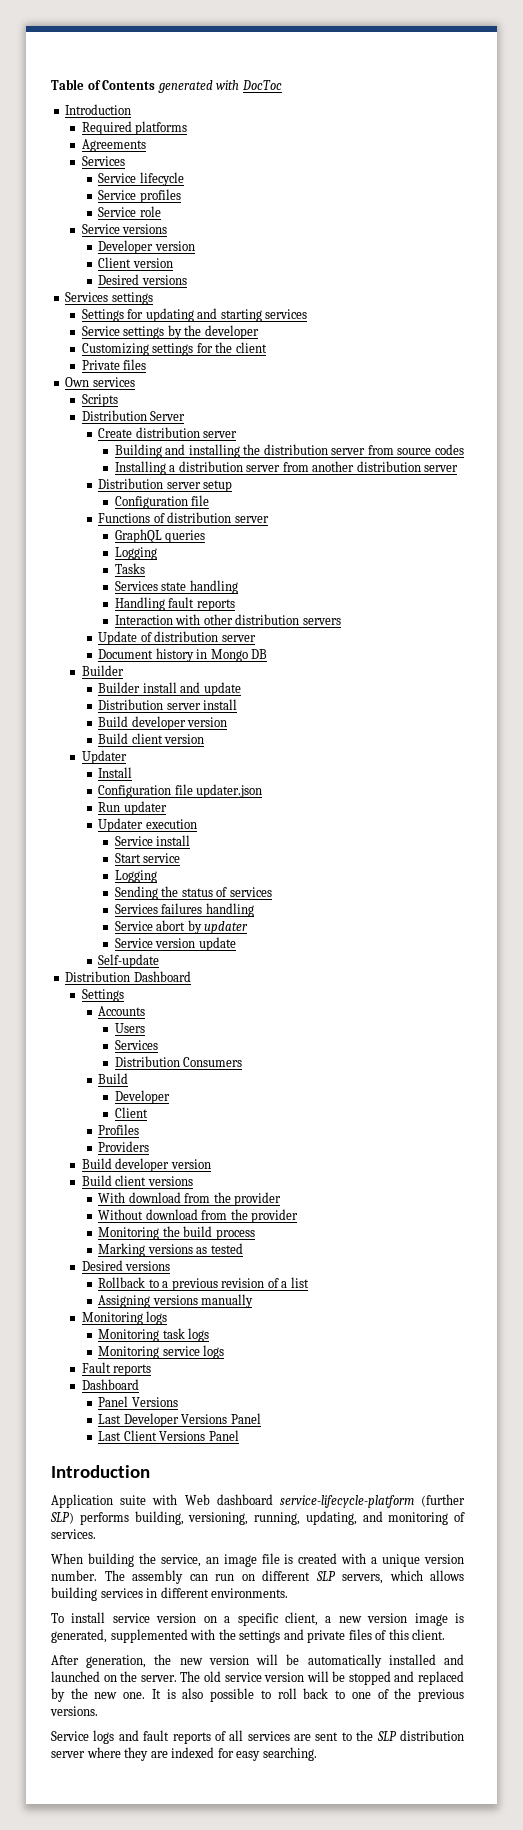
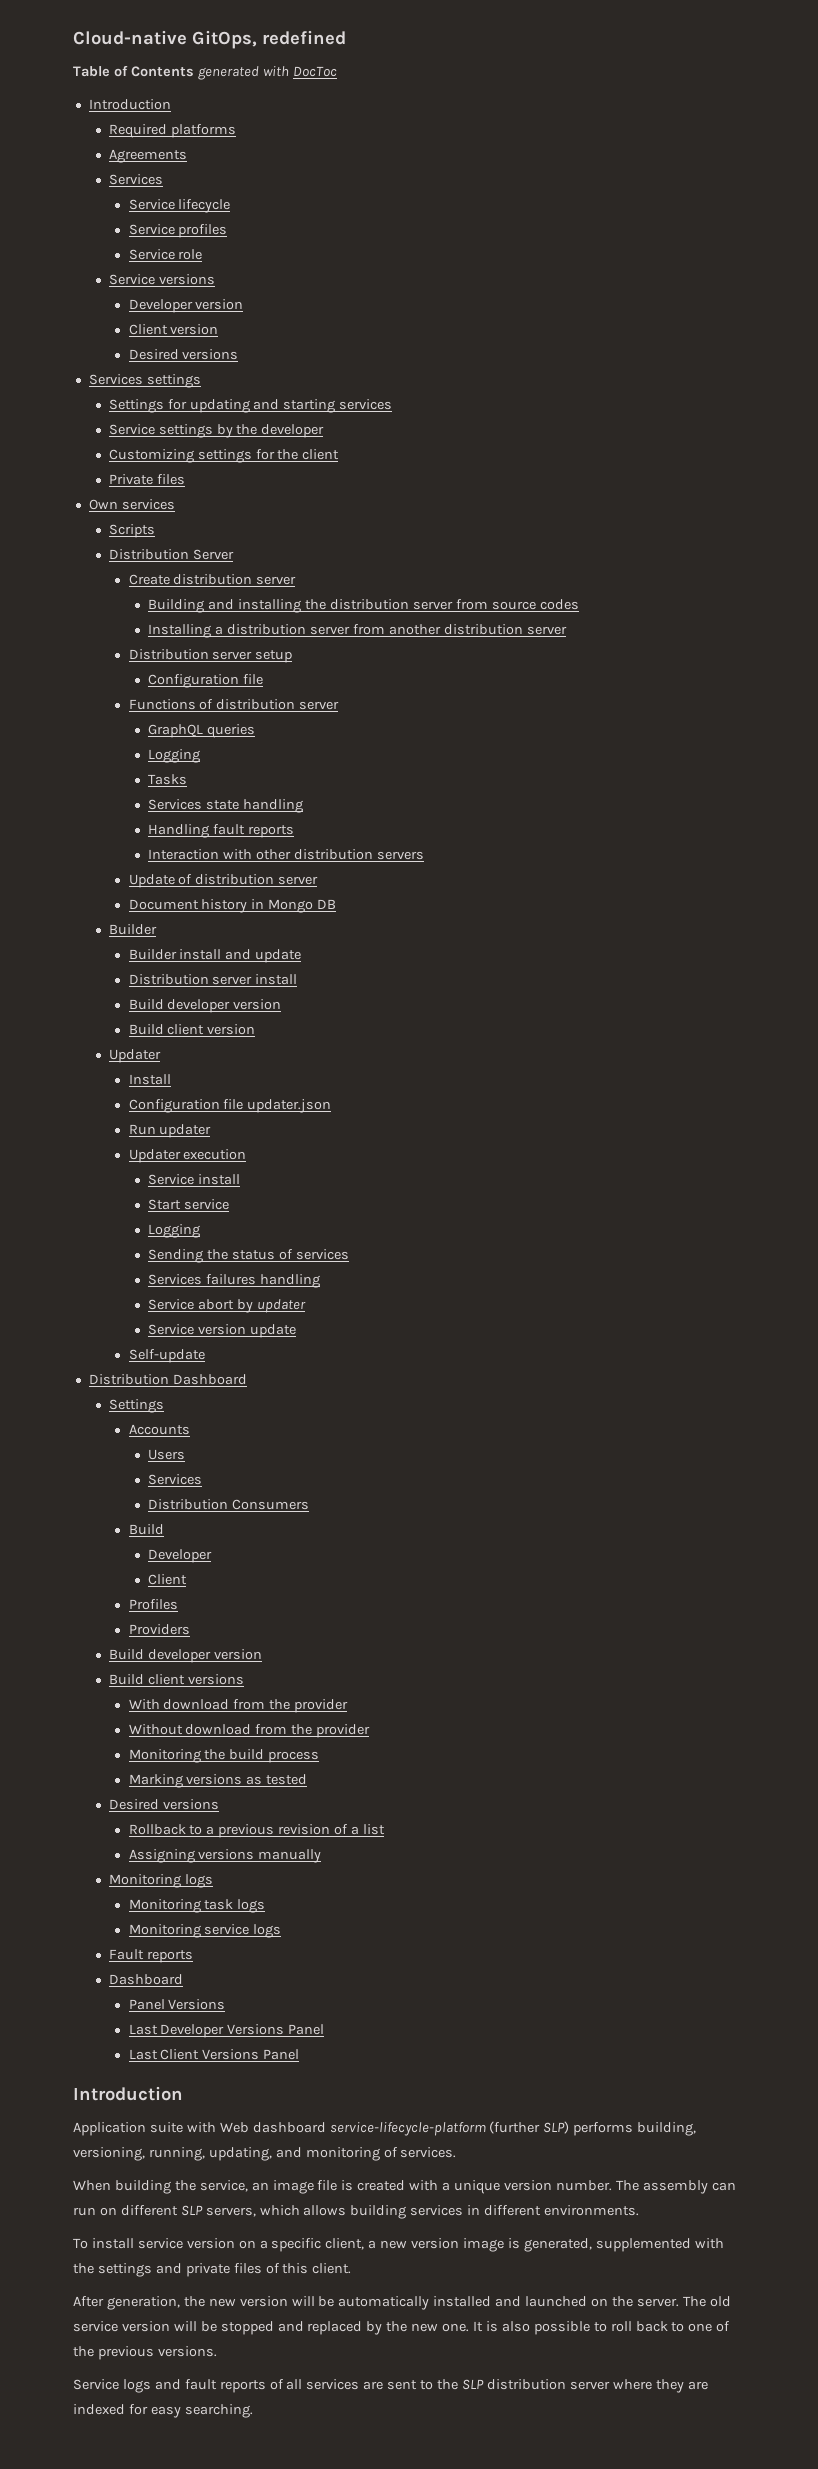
+ Cloud-native GitOps, redefined

